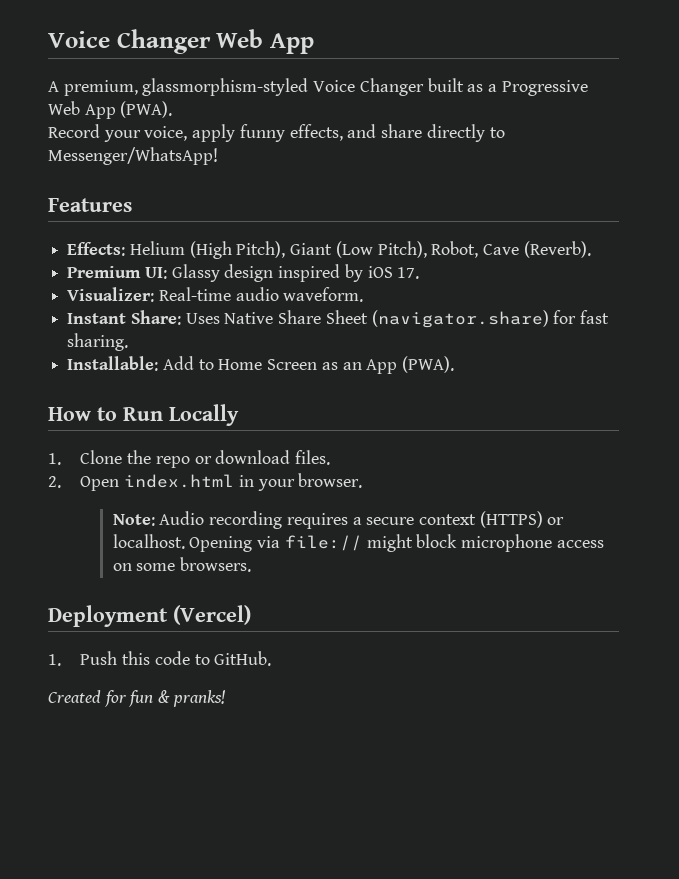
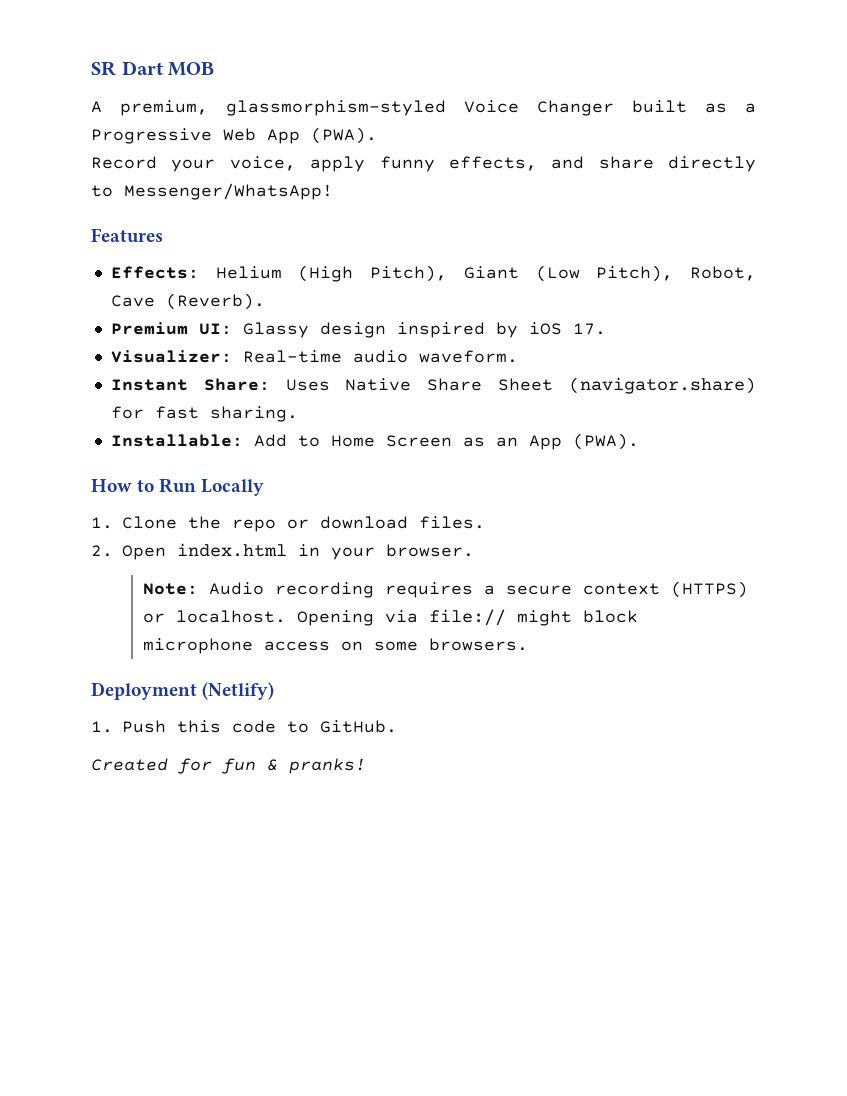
- Voice Changer Web App
+ SR Dart MOB
- Deployment (Vercel)
+ Deployment (Netlify)

